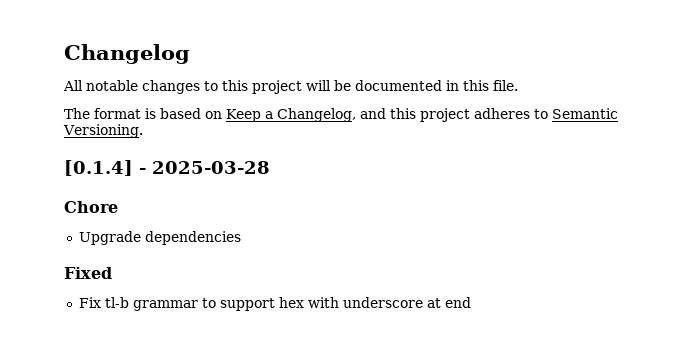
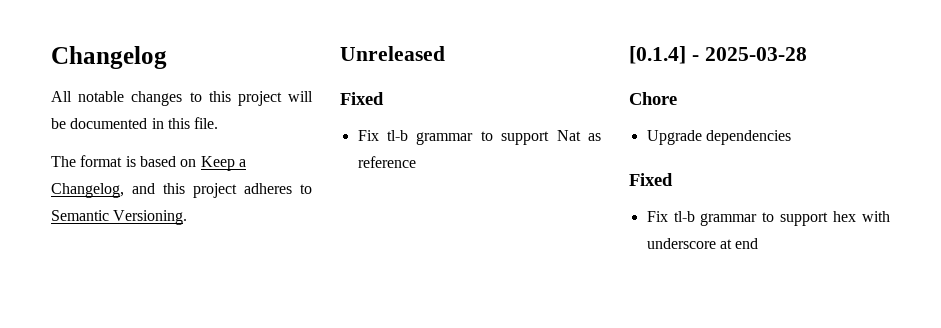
+ Unreleased
+ Fixed
+ Fix tl-b grammar to support Nat as reference

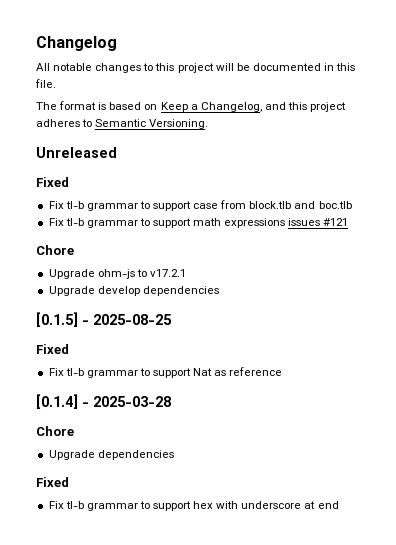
+ Fix tl-b grammar to support case from block.tlb and boc.tlb
+ Fix tl-b grammar to support math expressions issues #121
+ Chore
+ Upgrade ohm-js to v17.2.1
+ Upgrade develop dependencies
+ [0.1.5] - 2025-08-25
+ Fixed

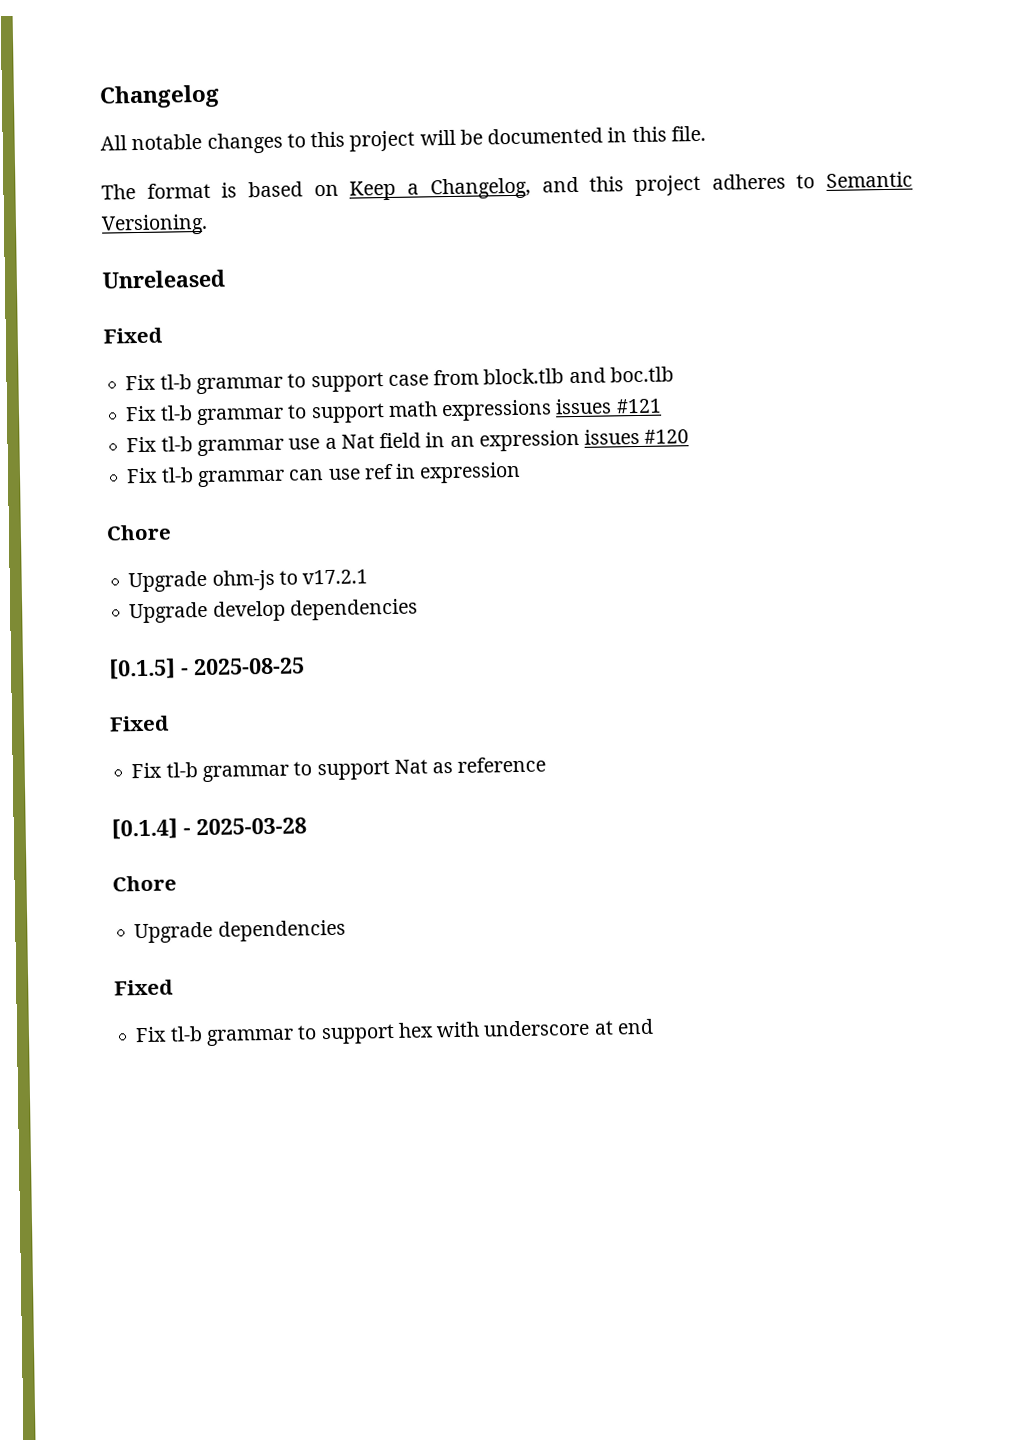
+ Fix tl-b grammar use a Nat field in an expression issues #120
+ Fix tl-b grammar can use ref in expression

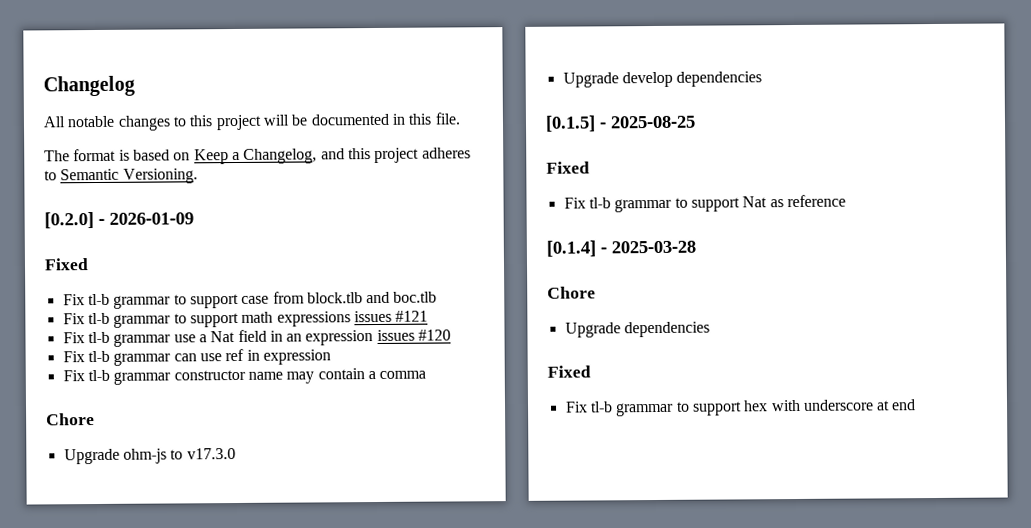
- Unreleased
+ [0.2.0] - 2026-01-09
+ Fix tl-b grammar constructor name may contain a comma
- Upgrade ohm-js to v17.2.1
+ Upgrade ohm-js to v17.3.0

